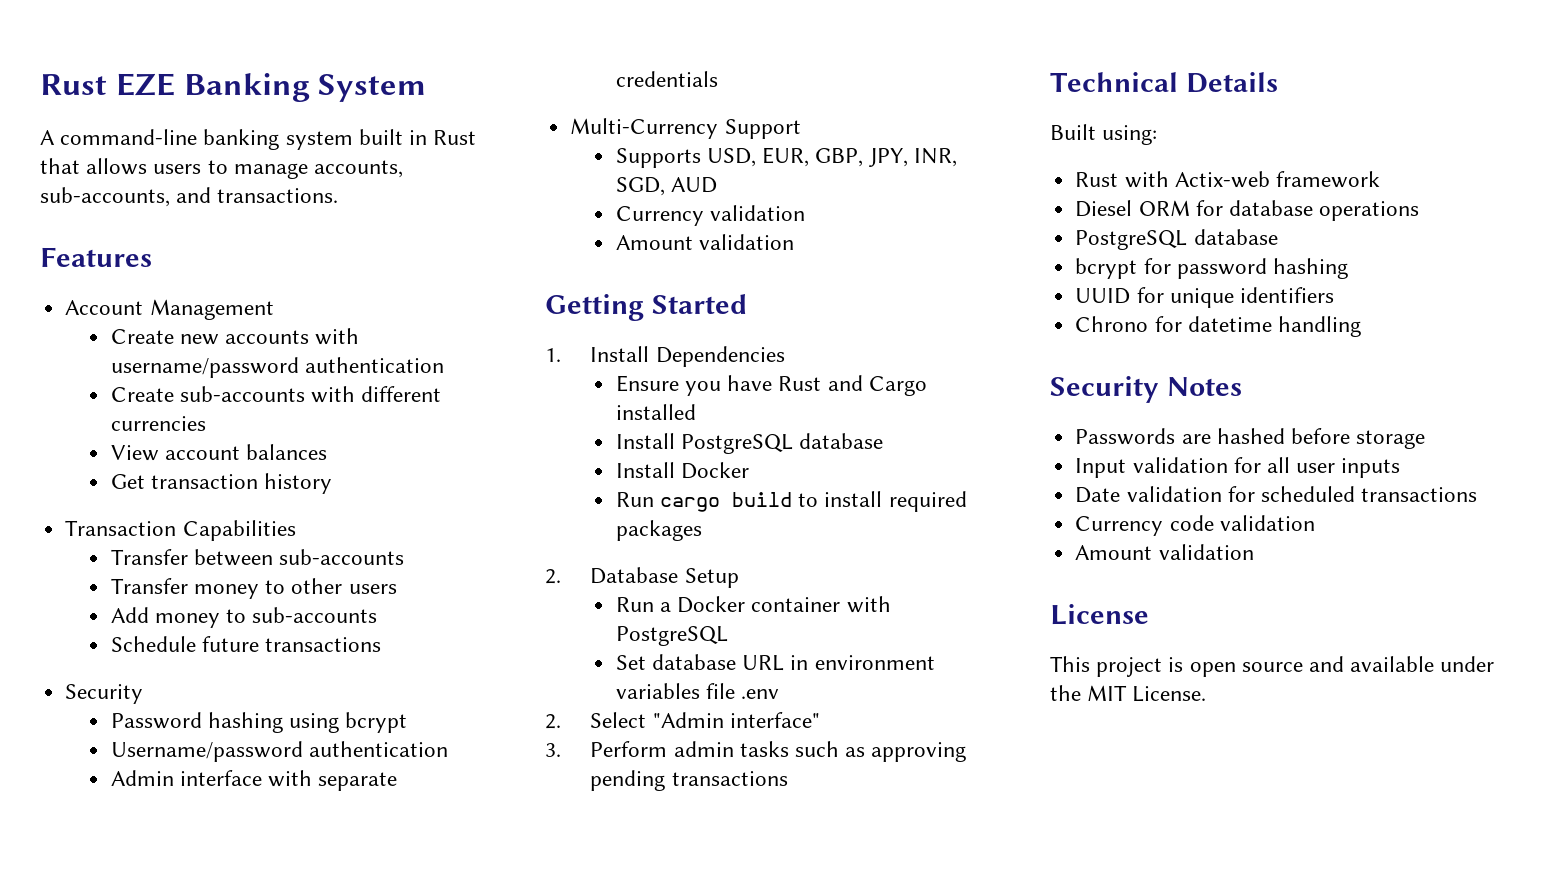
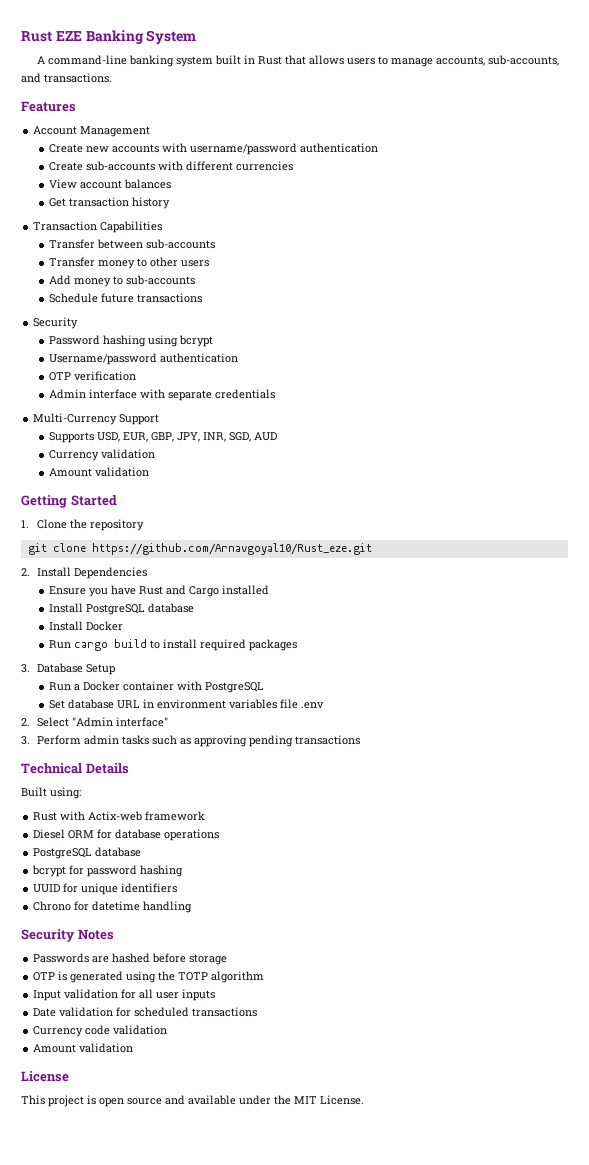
+ OTP verification
- 1. Install Dependencies
+ 1. Clone the repository
+ git clone https://github.com/Arnavgoyal10/Rust_eze.git
+ 2. Install Dependencies
- 2. Database Setup
+ 3. Database Setup
+ OTP is generated using the TOTP algorithm

